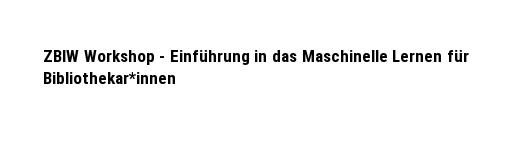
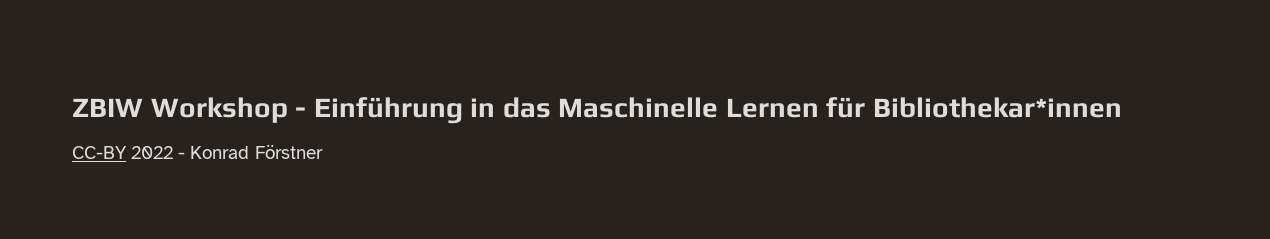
+ CC-BY 2022 - Konrad Förstner

